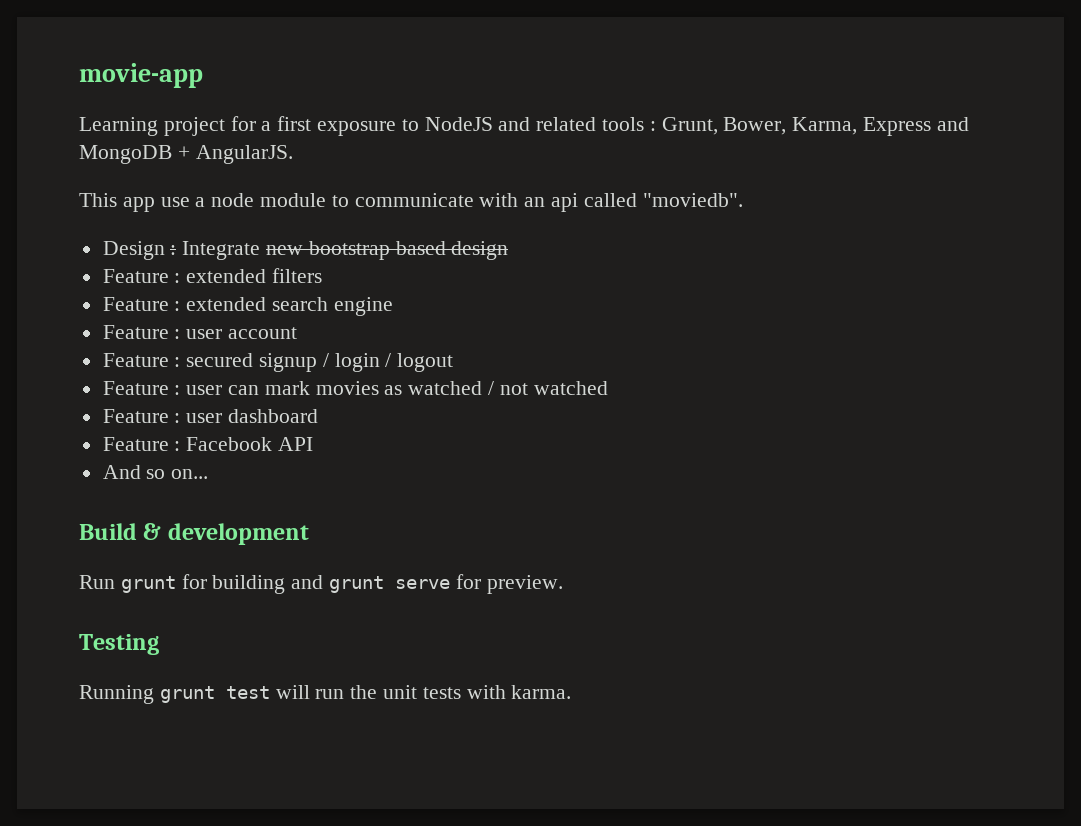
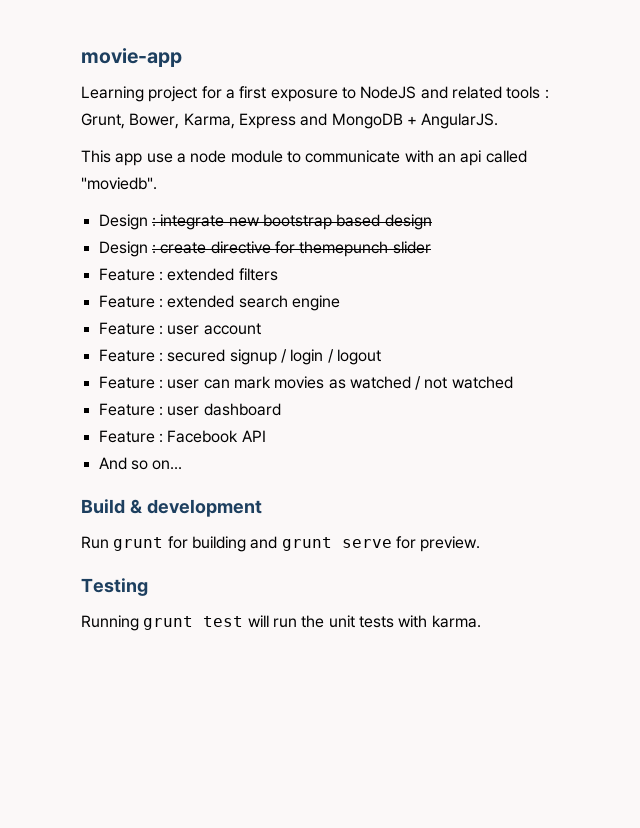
- Design : Integrate new bootstrap based design
+ Design : integrate new bootstrap based design
+ Design : create directive for themepunch slider

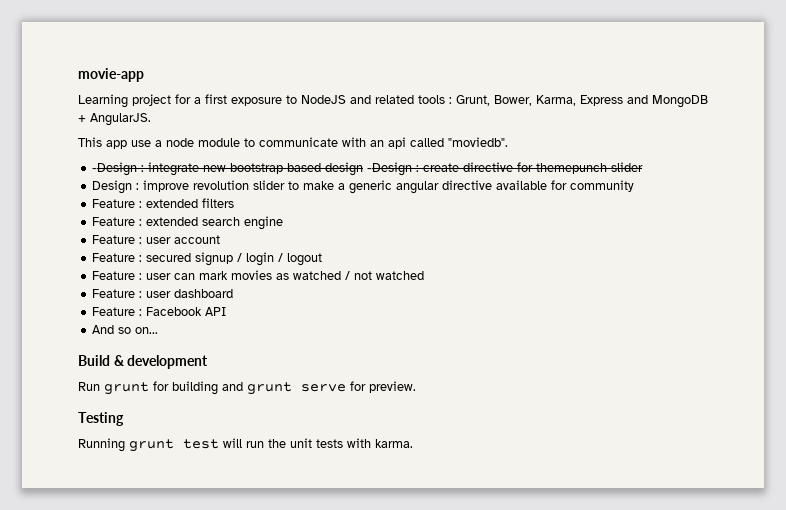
- Design : integrate new bootstrap based design
- Design : create directive for themepunch slider
+ -Design : integrate new bootstrap based design -Design : create directive for themepunch slider
+ Design : improve revolution slider to make a generic angular directive available for community

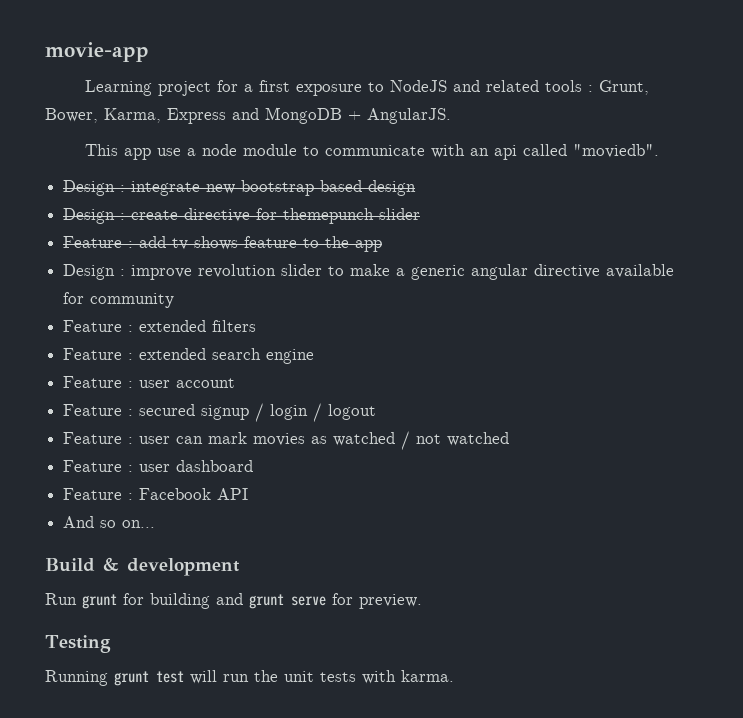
- -Design : integrate new bootstrap based design -Design : create directive for themepunch slider
+ Design : integrate new bootstrap based design
+ Design : create directive for themepunch slider
+ Feature : add tv shows feature to the app

